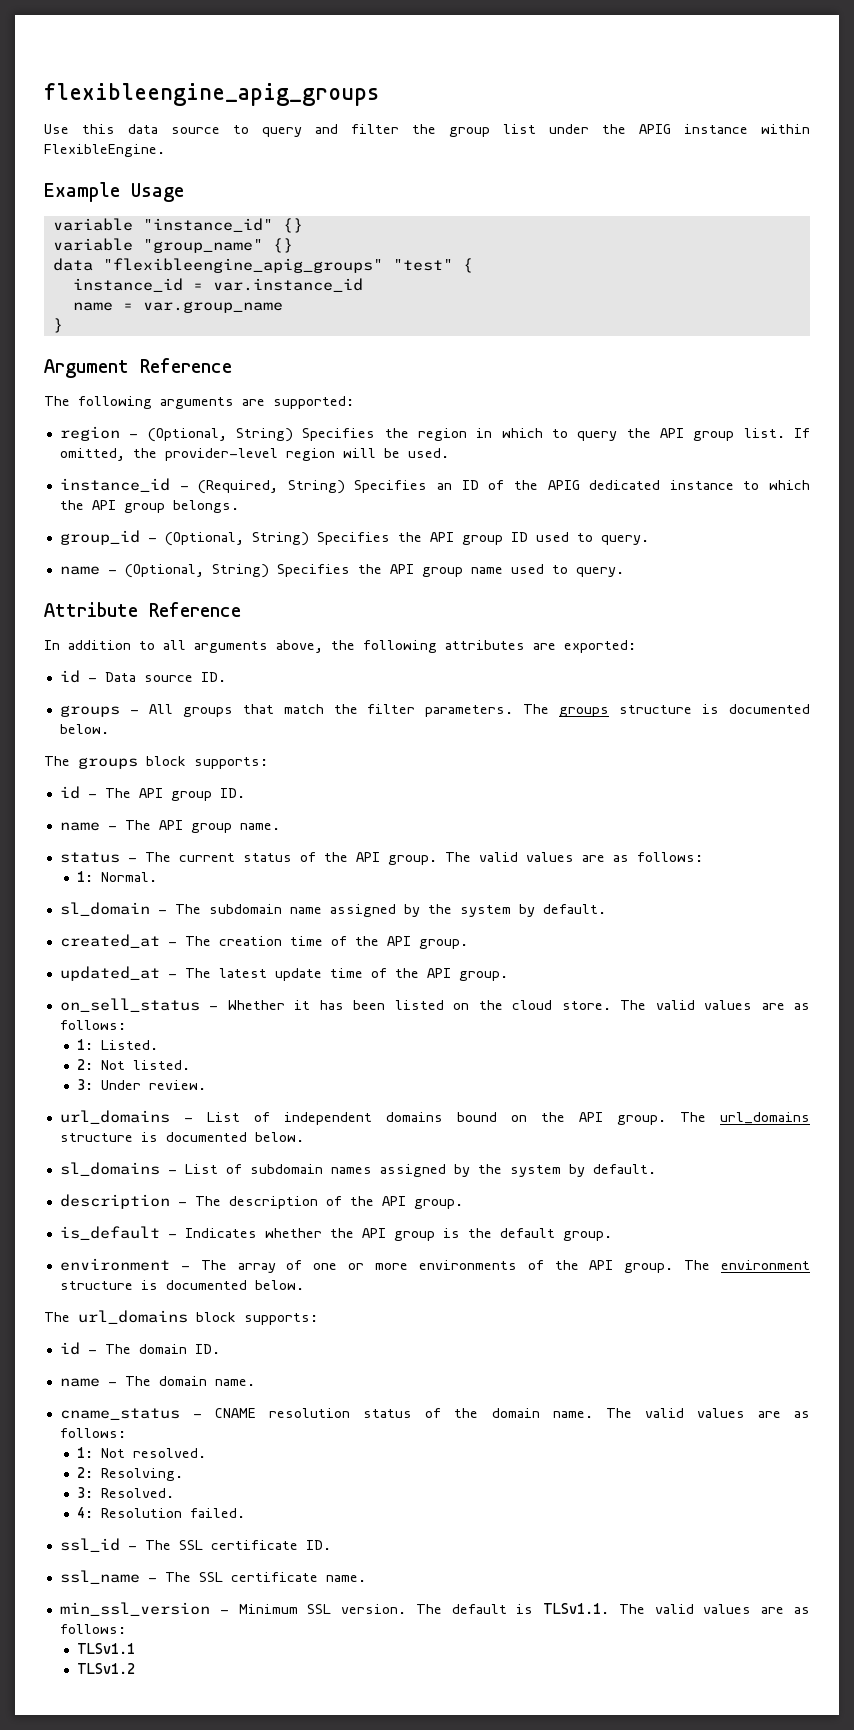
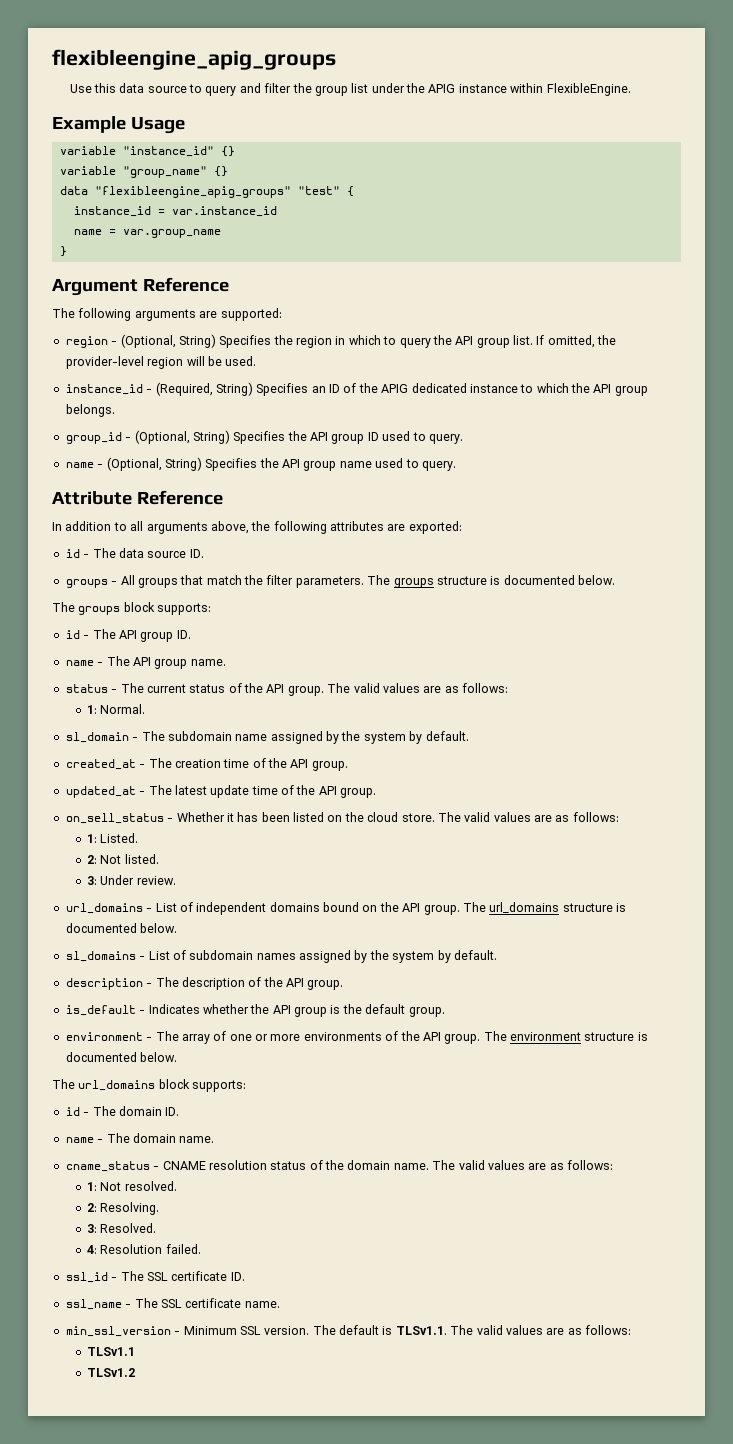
- id - Data source ID.
+ id - The data source ID.

